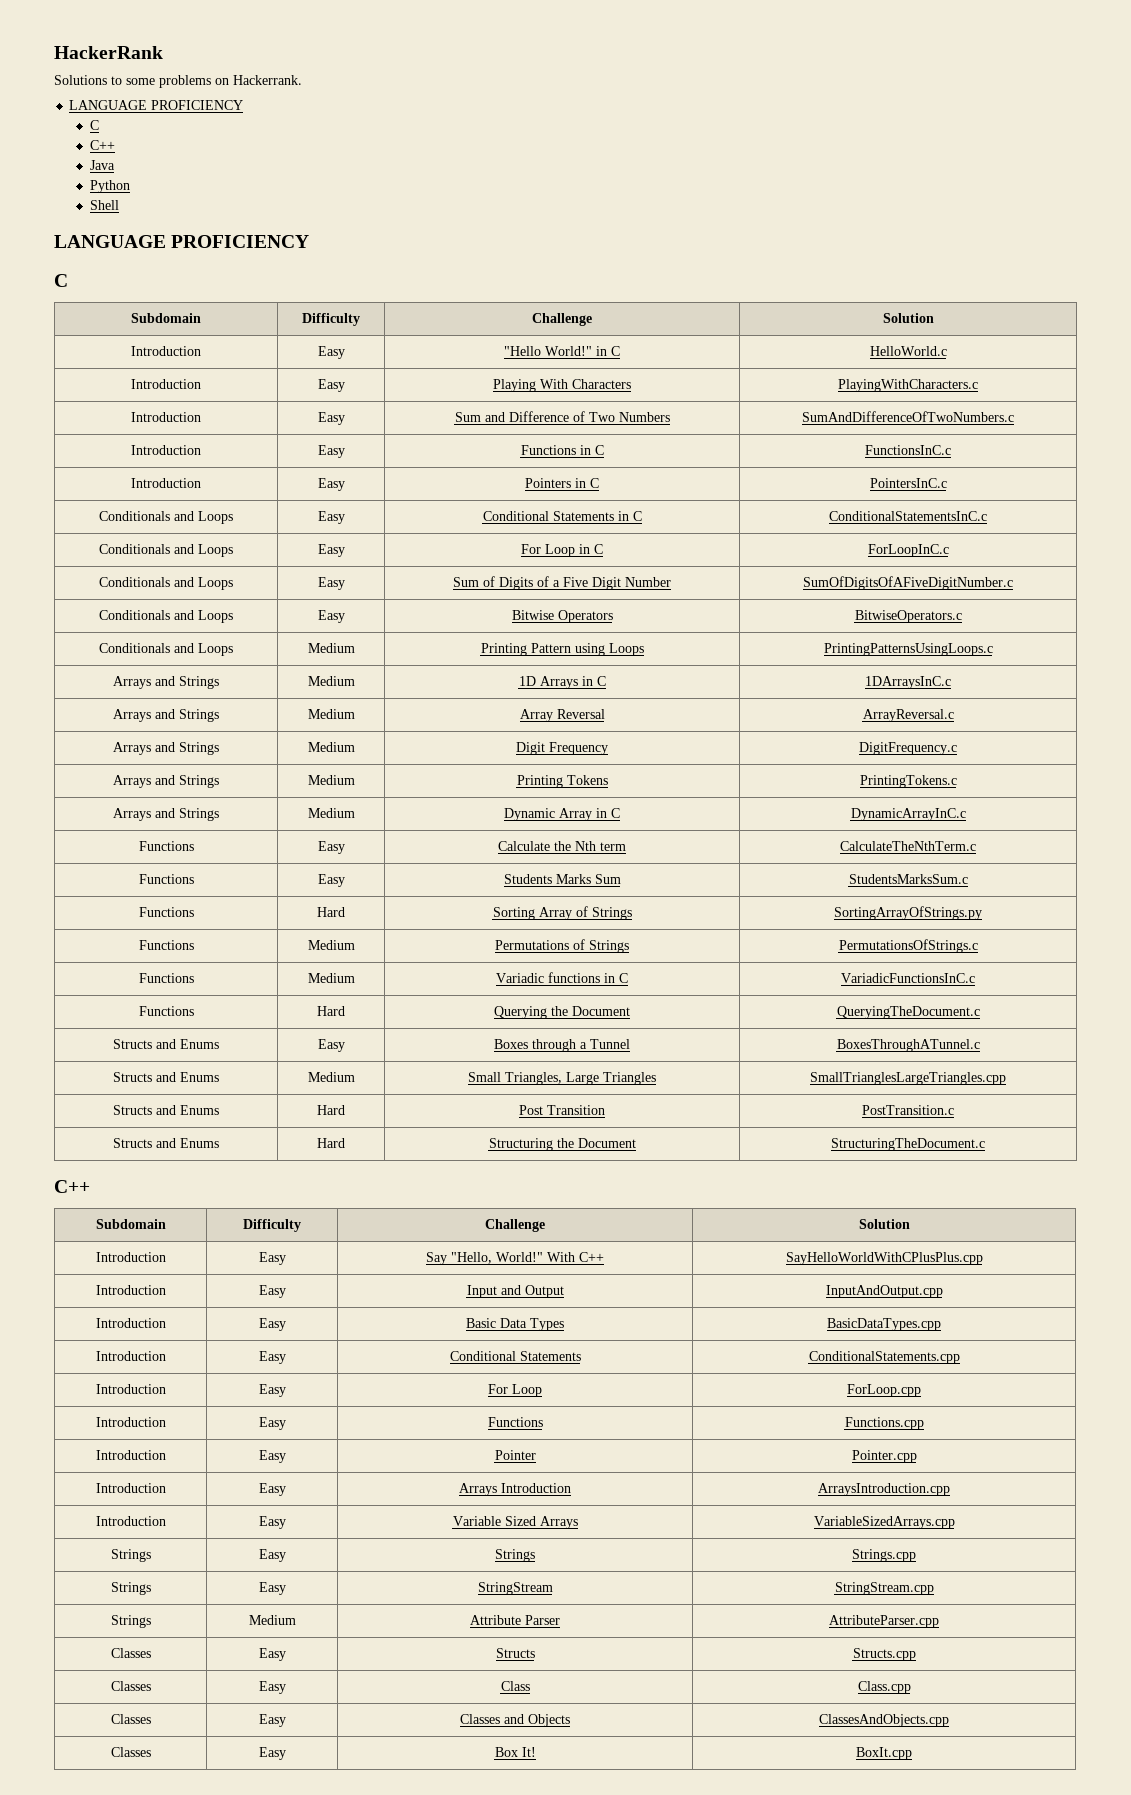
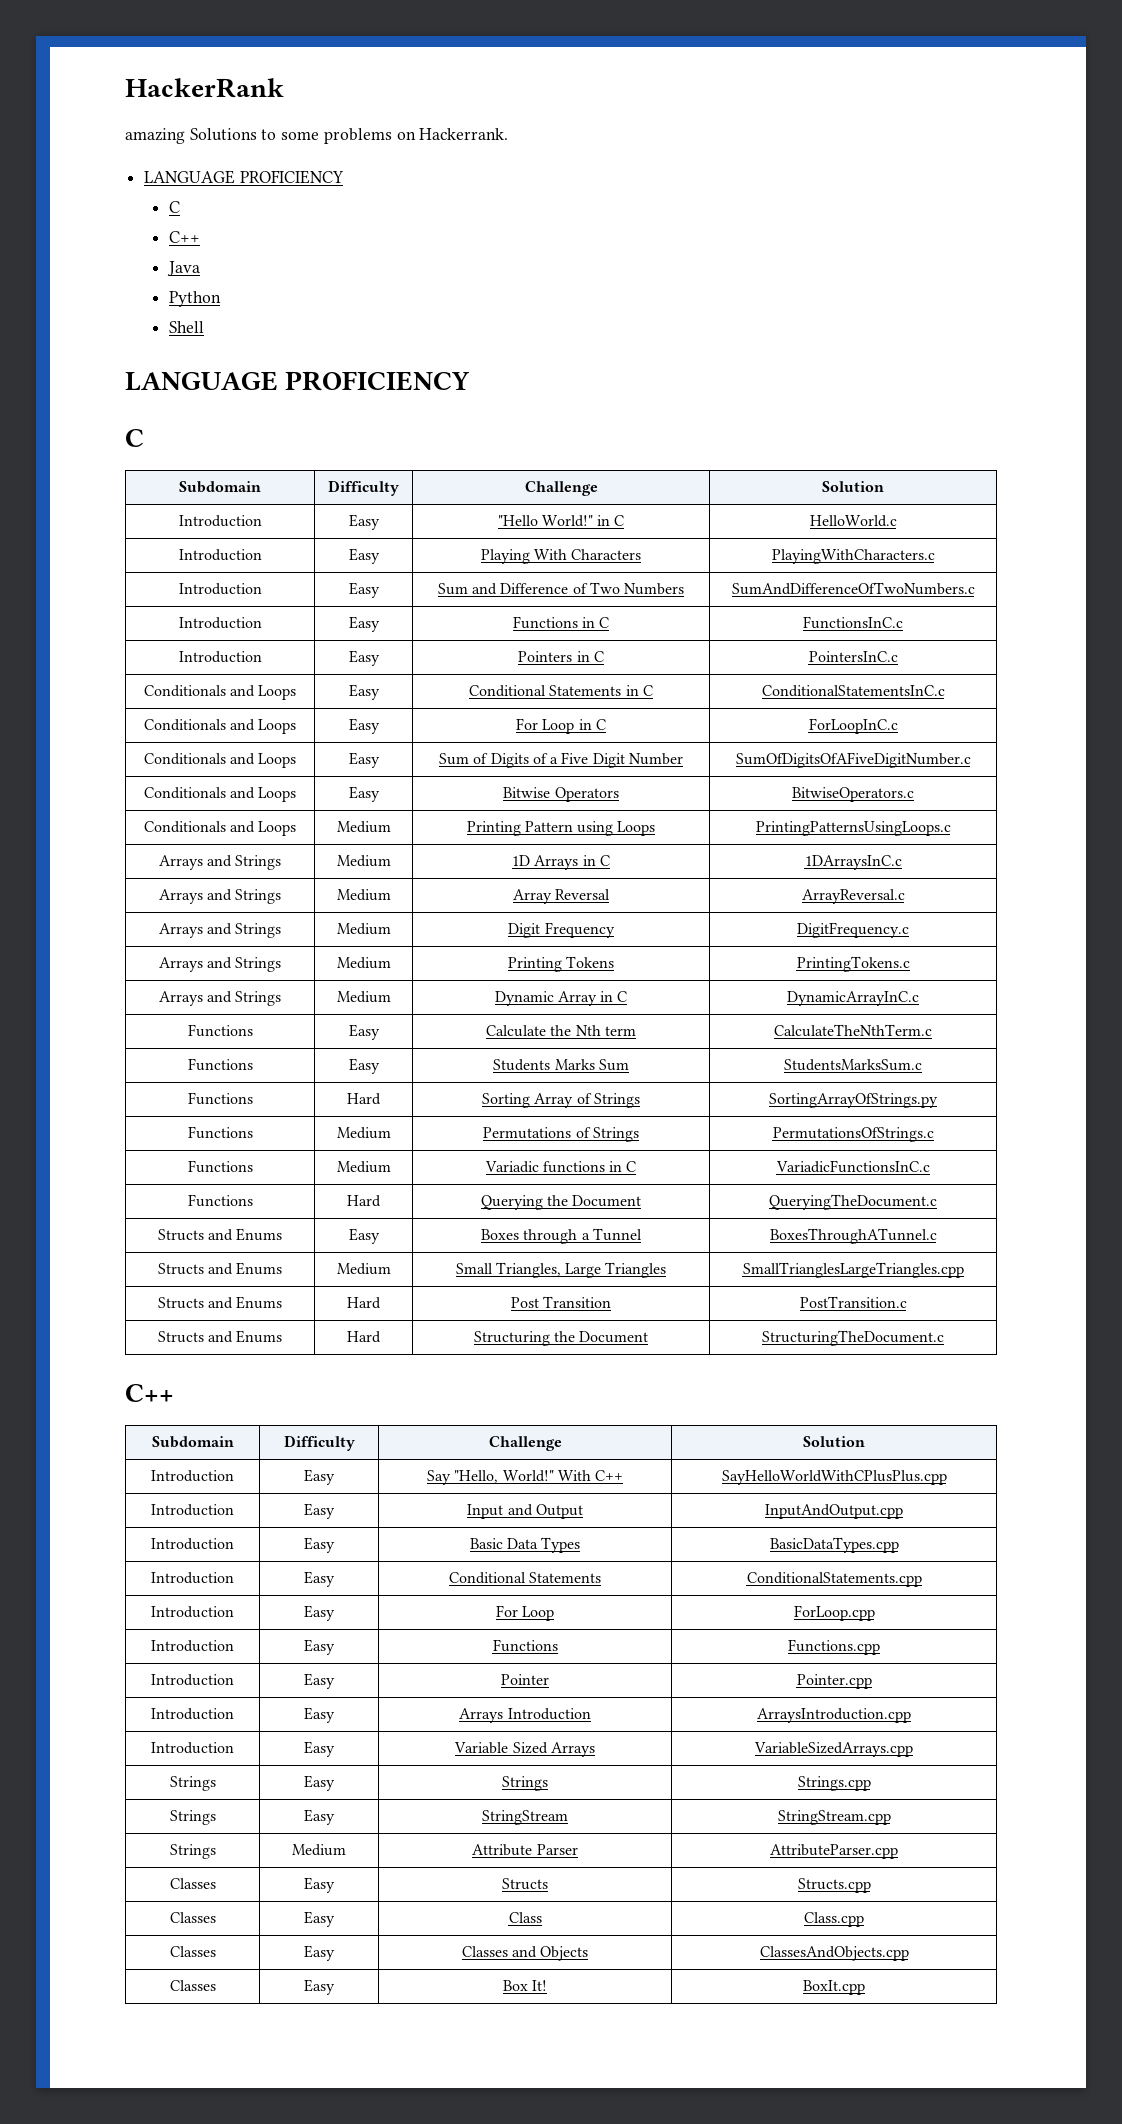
- Solutions to some problems on Hackerrank.
+ amazing Solutions to some problems on Hackerrank.

